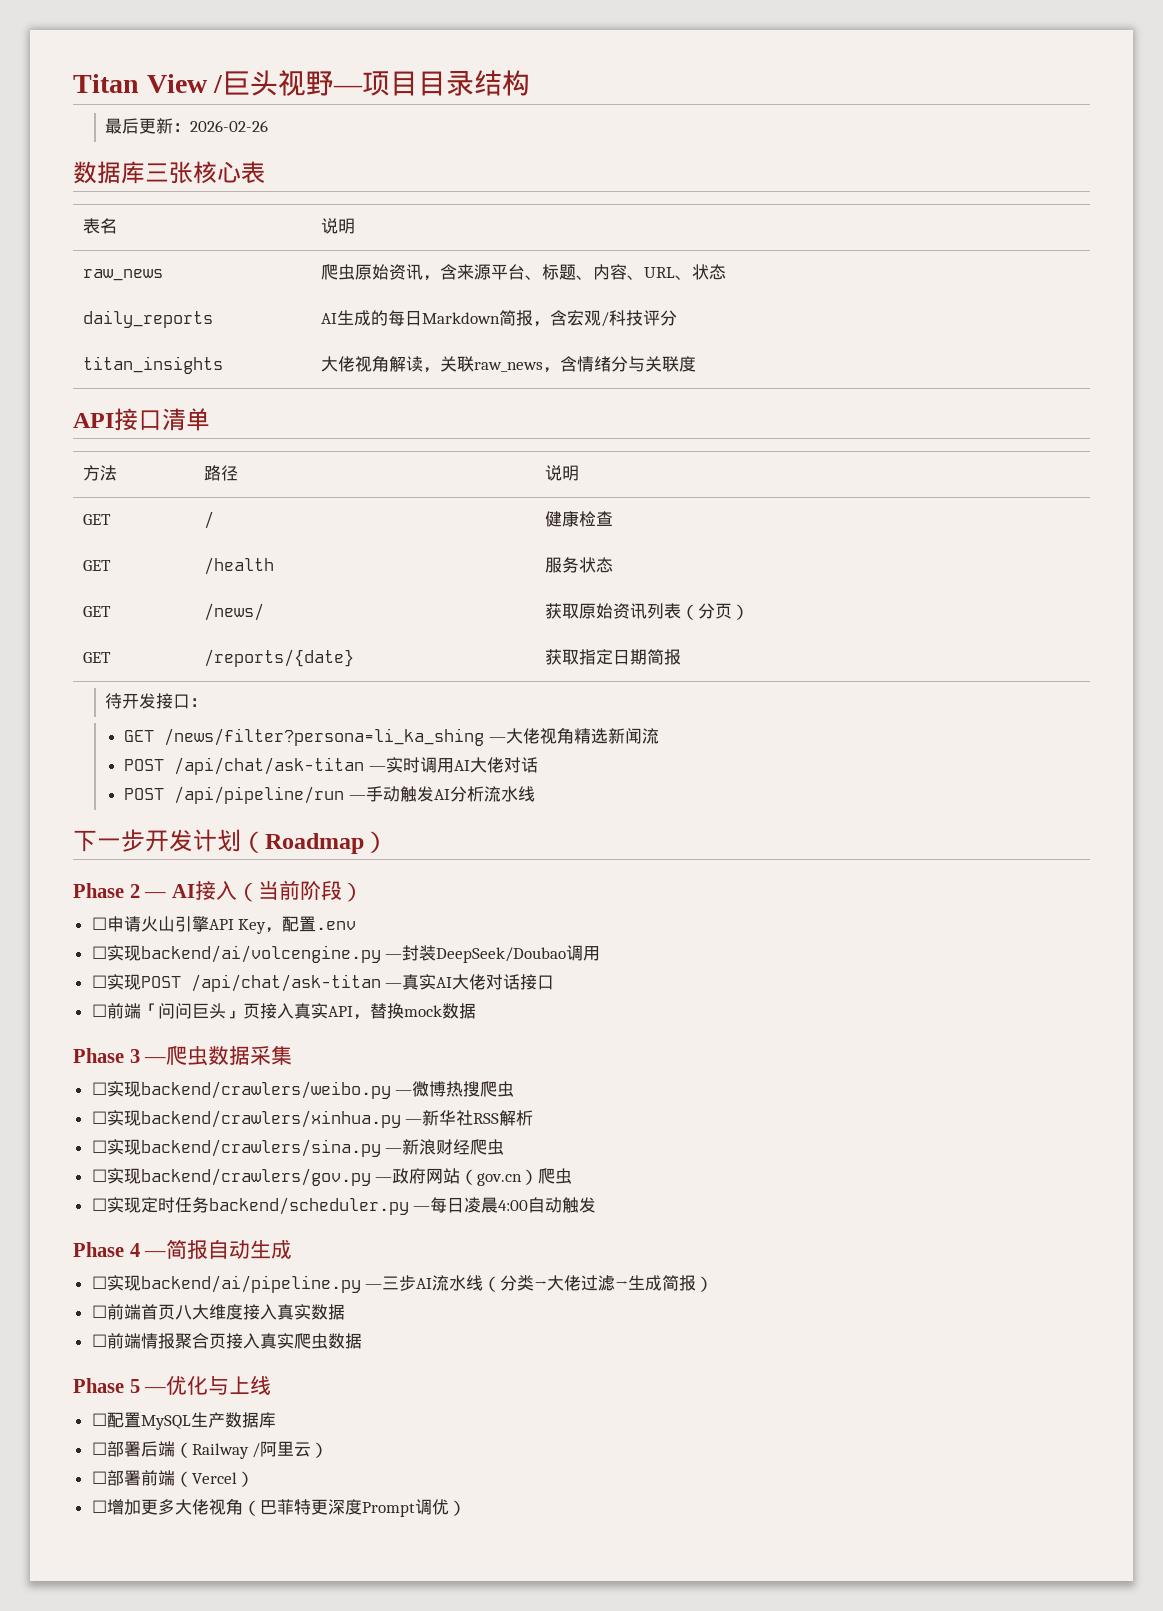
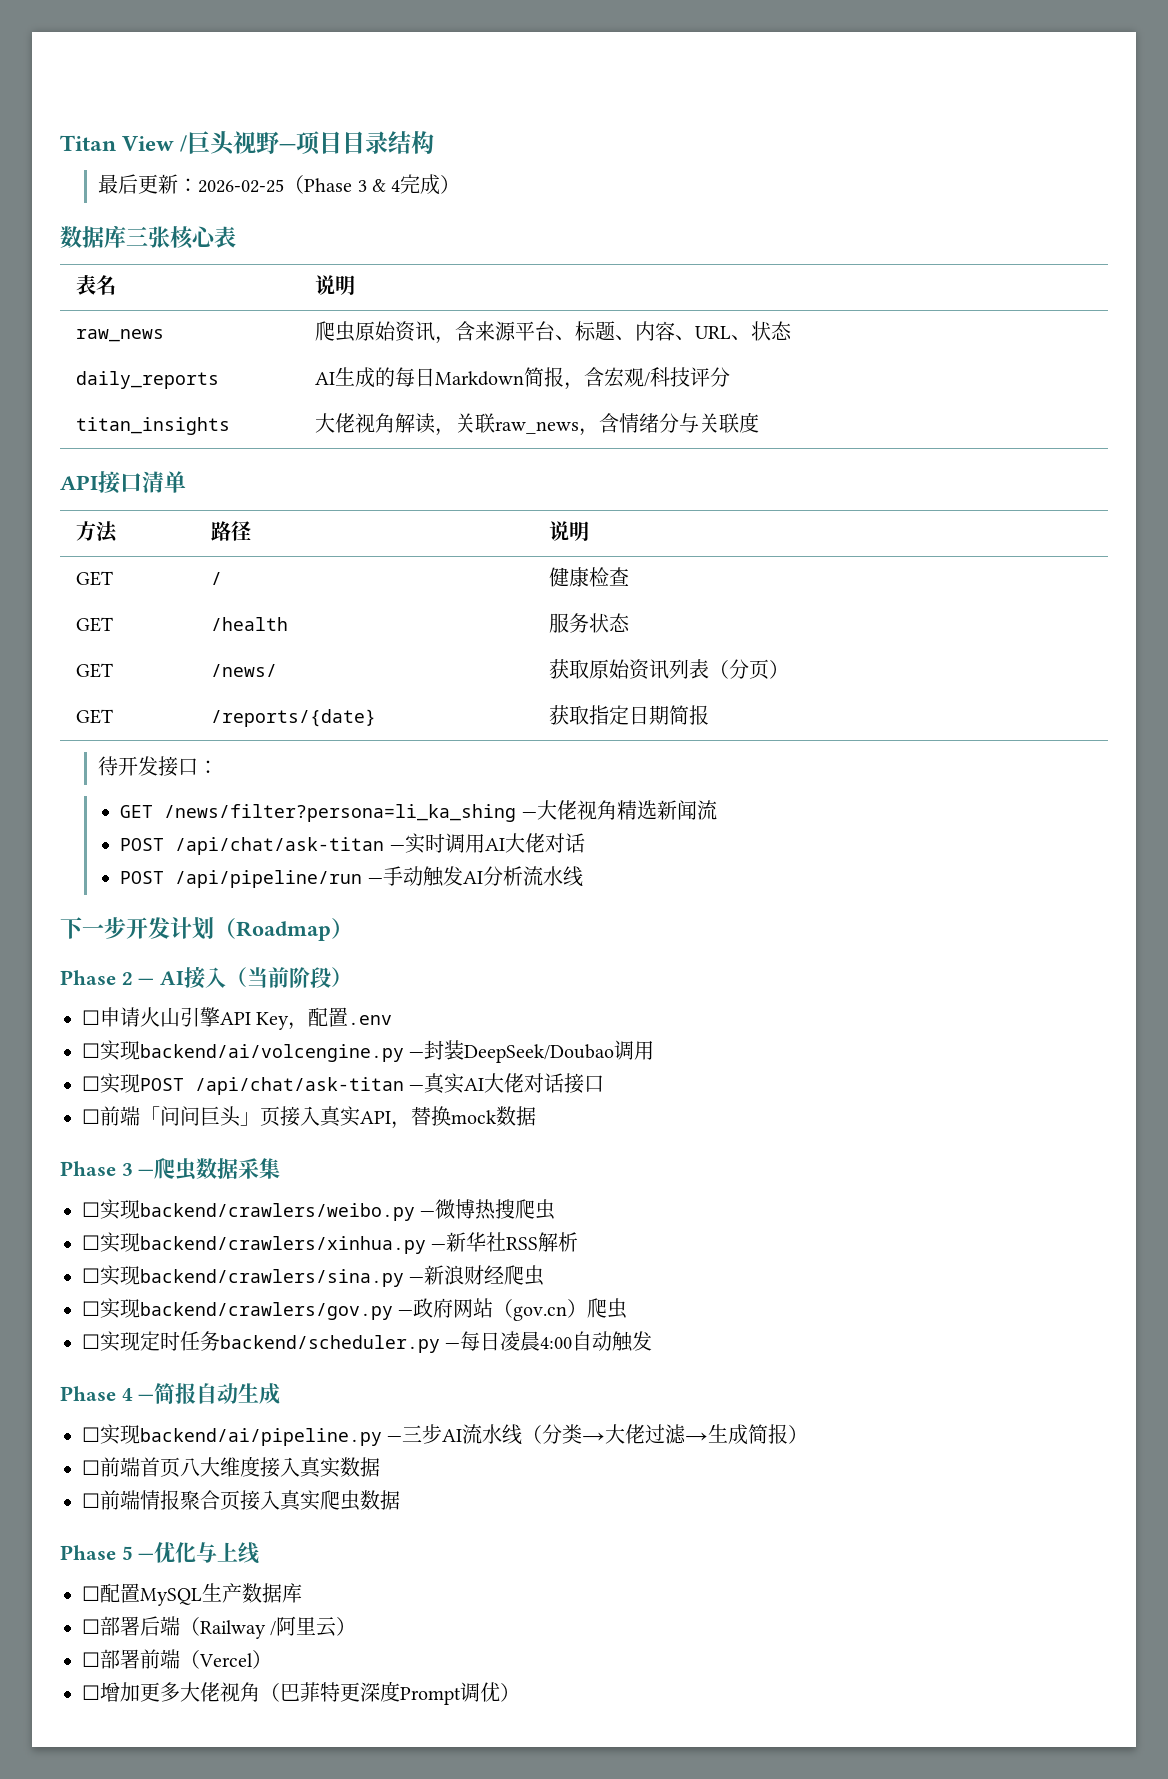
- 最后更新：2026-02-26
+ 最后更新：2026-02-25（Phase 3 & 4完成）

